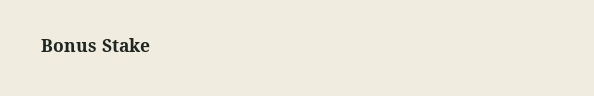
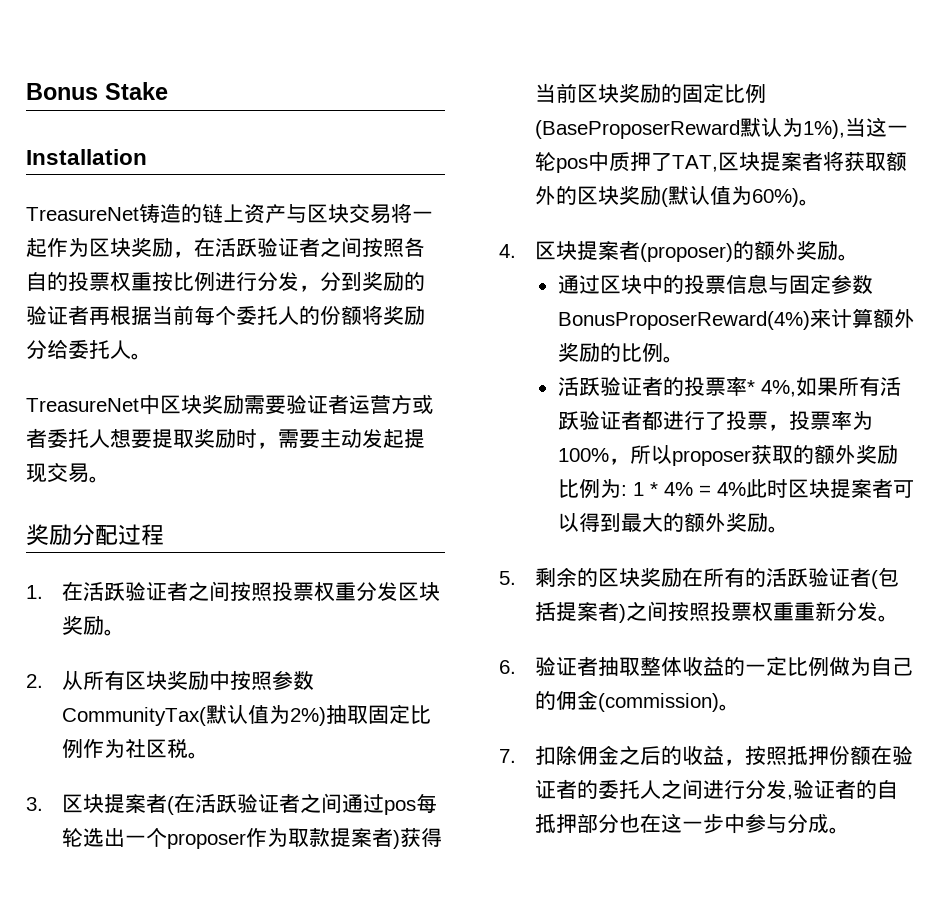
+ Installation
+ TreasureNet铸造的链上资产与区块交易将一起作为区块奖励，在活跃验证者之间按照各自的投票权重按比例进行分发，分到奖励的验证者再根据当前每个委托人的份额将奖励分给委托人。
+ TreasureNet中区块奖励需要验证者运营方或者委托人想要提取奖励时，需要主动发起提现交易。
+ 奖励分配过程
+ 1.在活跃验证者之间按照投票权重分发区块奖励。
+ 2.从所有区块奖励中按照参数CommunityTax(默认值为2%)抽取固定比例作为社区税。
+ 3.区块提案者(在活跃验证者之间通过pos每轮选出一个proposer作为取款提案者)获得当前区块奖励的固定比例(BaseProposerReward默认为1%),当这一轮pos中质押了TAT,区块提案者将获取额外的区块奖励(默认值为60%)。
+ 4.区块提案者(proposer)的额外奖励。
+ 通过区块中的投票信息与固定参数BonusProposerReward(4%)来计算额外奖励的比例。
+ 活跃验证者的投票率* 4%,如果所有活跃验证者都进行了投票，投票率为100%，所以proposer获取的额外奖励比例为: 1 * 4% = 4%此时区块提案者可以得到最大的额外奖励。
+ 5.剩余的区块奖励在所有的活跃验证者(包括提案者)之间按照投票权重重新分发。
+ 6.验证者抽取整体收益的一定比例做为自己的佣金(commission)。
+ 7.扣除佣金之后的收益，按照抵押份额在验证者的委托人之间进行分发,验证者的自抵押部分也在这一步中参与分成。

